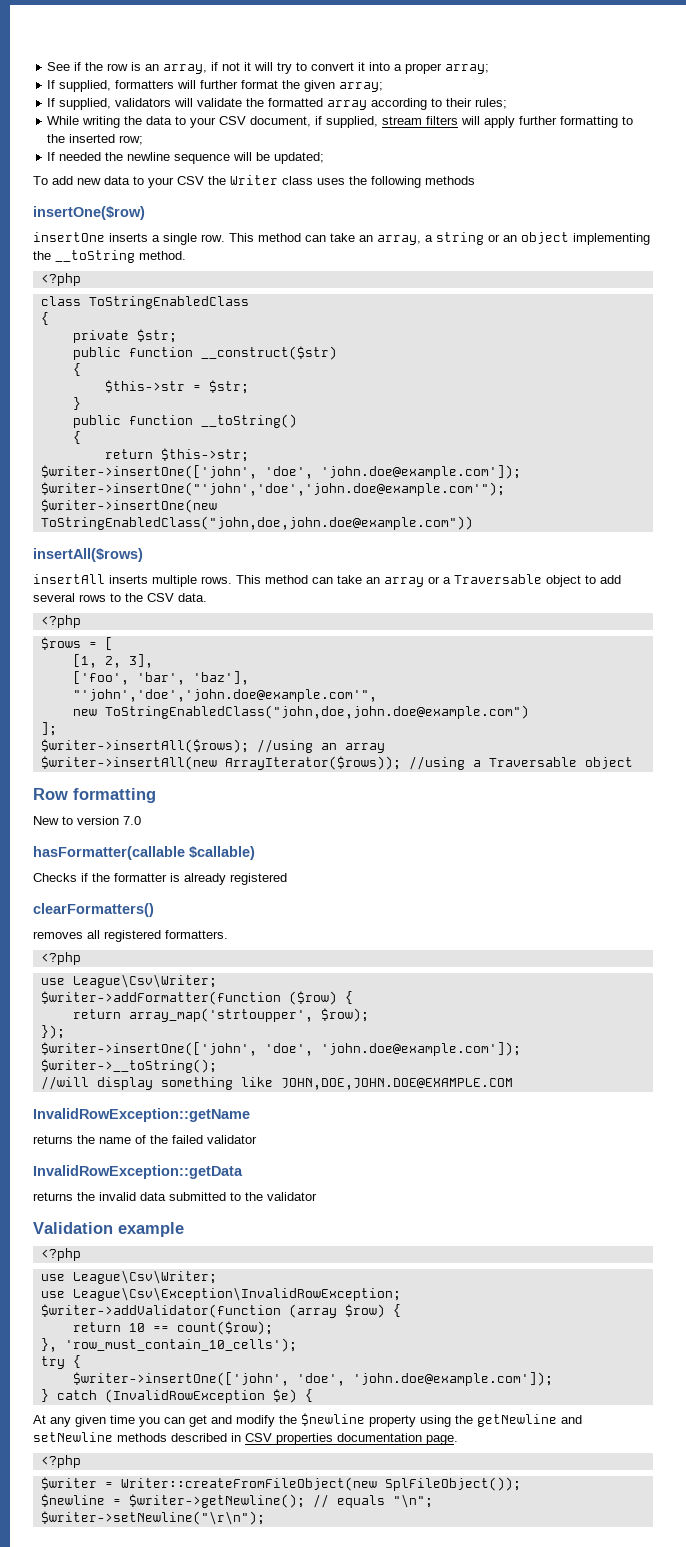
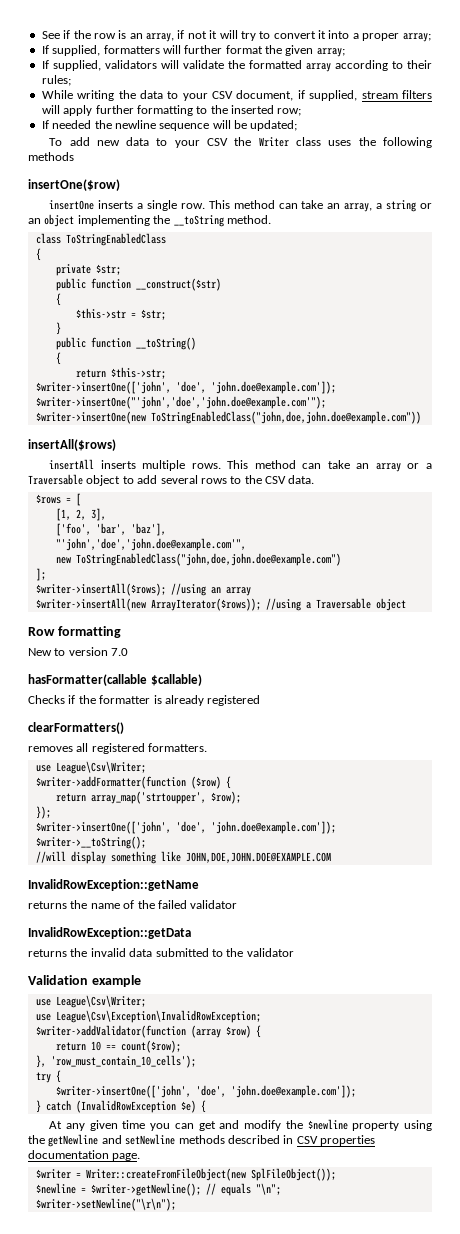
  This method can take an array, a string or an object implementing the __toString method.
- <?php
  This method can take an array or a Traversable object to add several rows to the CSV data.
- <?php
  removes all registered formatters.
- <?php
  Validation example
- <?php
  At any given time you can get and modify the $newline property using the getNewline and setNewline methods described in CSV properties documentation page.
- <?php

